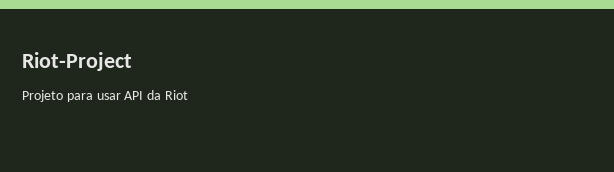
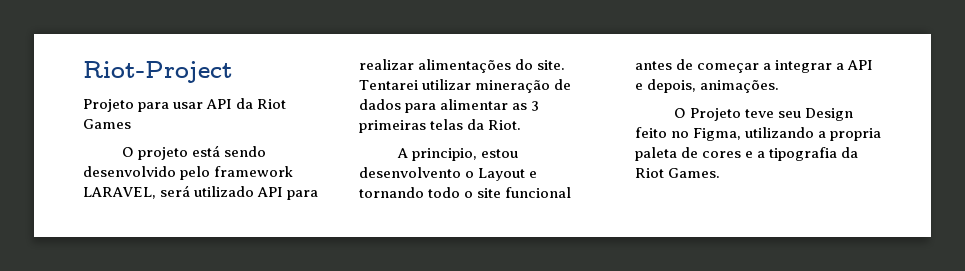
- Projeto para usar API da Riot
+ Projeto para usar API da Riot Games
+ O projeto está sendo desenvolvido pelo framework LARAVEL, será utilizado API para realizar alimentações do site. Tentarei utilizar mineração de dados para alimentar as 3 primeiras telas da Riot.
+ A principio, estou desenvolvento o Layout e tornando todo o site funcional antes de começar a integrar a API e depois, animações.
+ O Projeto teve seu Design feito no Figma, utilizando a propria paleta de cores e a tipografia da Riot Games.

